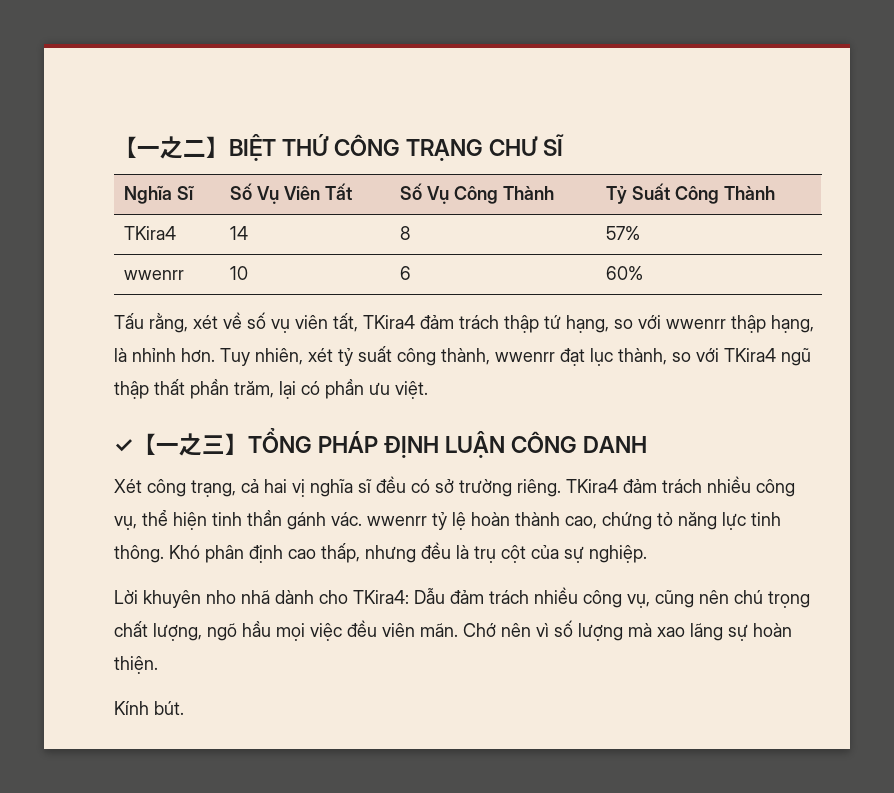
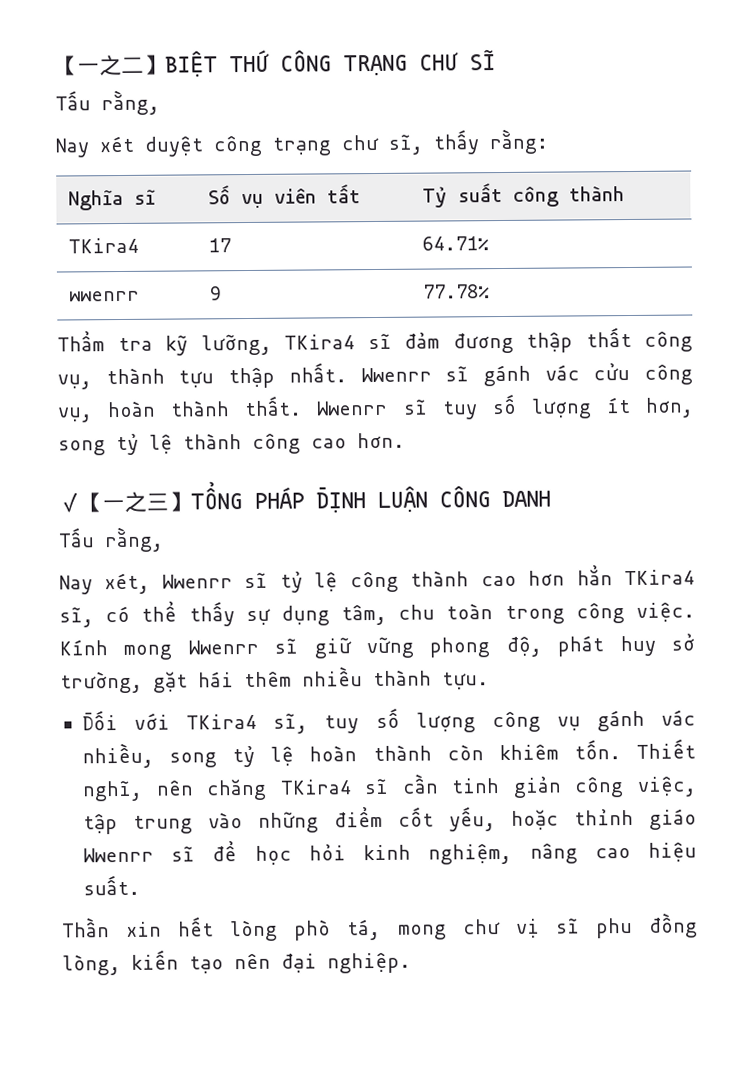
  【一之二】BIỆT THỨ CÔNG TRẠNG CHƯ SĨ
+ Tấu rằng,
+ Nay xét duyệt công trạng chư sĩ, thấy rằng:
- Nghĩa Sĩ | Số Vụ Viên Tất | Số Vụ Công Thành | Tỷ Suất Công Thành
- TKira4 | 14 | 8 | 57%
- wwenrr | 10 | 6 | 60%
- Tấu rằng, xét về số vụ viên tất, TKira4 đảm trách thập tứ hạng, so với wwenrr thập hạng, là nhỉnh hơn. Tuy nhiên, xét tỷ suất công thành, wwenrr đạt lục thành, so với TKira4 ngũ thập thất phần trăm, lại có phần ưu việt.
+ Nghĩa sĩ | Số vụ viên tất | Tỷ suất công thành
+ TKira4 | 17 | 64.71%
+ wwenrr | 9 | 77.78%
+ Thẩm tra kỹ lưỡng, TKira4 sĩ đảm đương thập thất công vụ, thành tựu thập nhất. Wwenrr sĩ gánh vác cửu công vụ, hoàn thành thất. Wwenrr sĩ tuy số lượng ít hơn, song tỷ lệ thành công cao hơn.
  ✓【一之三】TỔNG PHÁP ĐỊNH LUẬN CÔNG DANH
- Xét công trạng, cả hai vị nghĩa sĩ đều có sở trường riêng. TKira4 đảm trách nhiều công vụ, thể hiện tinh thần gánh vác. wwenrr tỷ lệ hoàn thành cao, chứng tỏ năng lực tinh thông. Khó phân định cao thấp, nhưng đều là trụ cột của sự nghiệp.
- Lời khuyên nho nhã dành cho TKira4: Dẫu đảm trách nhiều công vụ, cũng nên chú trọng chất lượng, ngõ hầu mọi việc đều viên mãn. Chớ nên vì số lượng mà xao lãng sự hoàn thiện.
- Kính bút.
+ Tấu rằng,
+ Nay xét, Wwenrr sĩ tỷ lệ công thành cao hơn hẳn TKira4 sĩ, có thể thấy sự dụng tâm, chu toàn trong công việc. Kính mong Wwenrr sĩ giữ vững phong độ, phát huy sở trường, gặt hái thêm nhiều thành tựu.
+ Đối với TKira4 sĩ, tuy số lượng công vụ gánh vác nhiều, song tỷ lệ hoàn thành còn khiêm tốn. Thiết nghĩ, nên chăng TKira4 sĩ cần tinh giản công việc, tập trung vào những điểm cốt yếu, hoặc thỉnh giáo Wwenrr sĩ để học hỏi kinh nghiệm, nâng cao hiệu suất.
+ Thần xin hết lòng phò tá, mong chư vị sĩ phu đồng lòng, kiến tạo nên đại nghiệp.

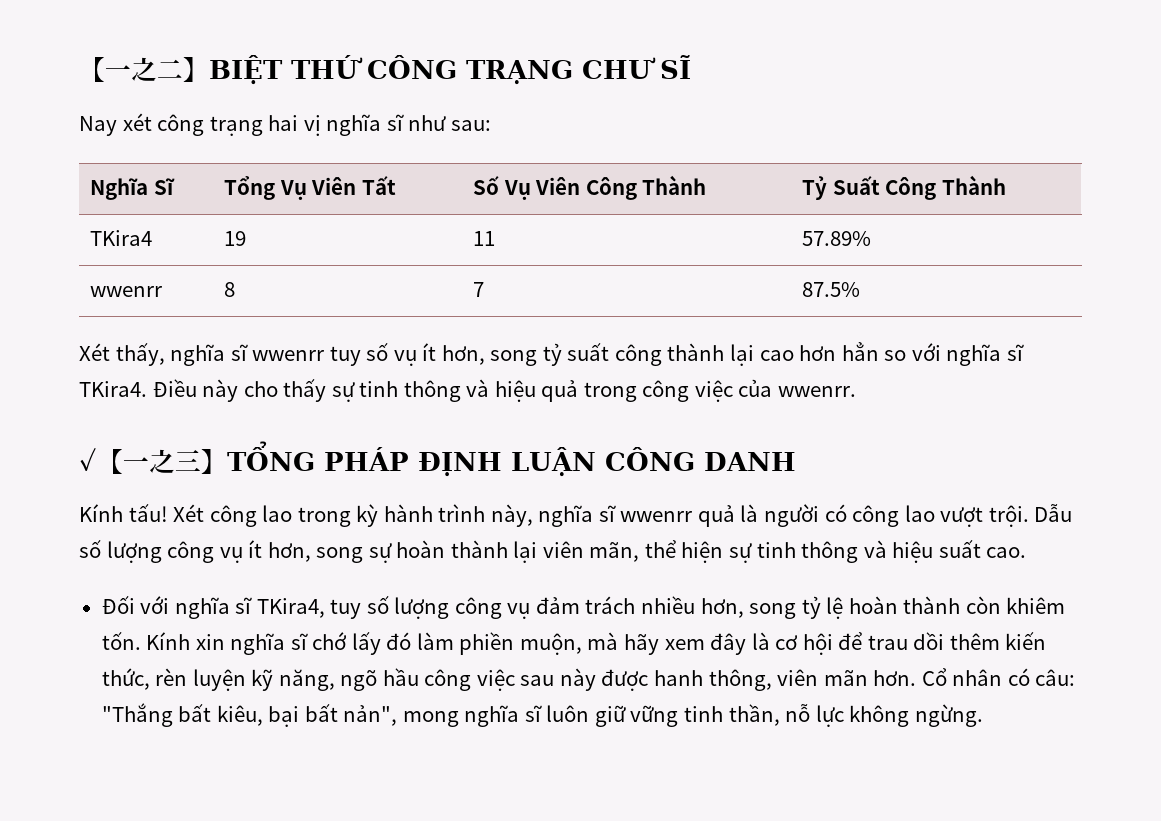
  【一之二】BIỆT THỨ CÔNG TRẠNG CHƯ SĨ
- Tấu rằng,
- Nay xét duyệt công trạng chư sĩ, thấy rằng:
- Nghĩa sĩ | Số vụ viên tất | Tỷ suất công thành
- TKira4 | 17 | 64.71%
- wwenrr | 9 | 77.78%
- Thẩm tra kỹ lưỡng, TKira4 sĩ đảm đương thập thất công vụ, thành tựu thập nhất. Wwenrr sĩ gánh vác cửu công vụ, hoàn thành thất. Wwenrr sĩ tuy số lượng ít hơn, song tỷ lệ thành công cao hơn.
+ Nay xét công trạng hai vị nghĩa sĩ như sau:
+ Nghĩa Sĩ | Tổng Vụ Viên Tất | Số Vụ Viên Công Thành | Tỷ Suất Công Thành
+ TKira4 | 19 | 11 | 57.89%
+ wwenrr | 8 | 7 | 87.5%
+ Xét thấy, nghĩa sĩ wwenrr tuy số vụ ít hơn, song tỷ suất công thành lại cao hơn hẳn so với nghĩa sĩ TKira4. Điều này cho thấy sự tinh thông và hiệu quả trong công việc của wwenrr.
  ✓【一之三】TỔNG PHÁP ĐỊNH LUẬN CÔNG DANH
- Tấu rằng,
- Nay xét, Wwenrr sĩ tỷ lệ công thành cao hơn hẳn TKira4 sĩ, có thể thấy sự dụng tâm, chu toàn trong công việc. Kính mong Wwenrr sĩ giữ vững phong độ, phát huy sở trường, gặt hái thêm nhiều thành tựu.
+ Kính tấu! Xét công lao trong kỳ hành trình này, nghĩa sĩ wwenrr quả là người có công lao vượt trội. Dẫu số lượng công vụ ít hơn, song sự hoàn thành lại viên mãn, thể hiện sự tinh thông và hiệu suất cao.
- Đối với TKira4 sĩ, tuy số lượng công vụ gánh vác nhiều, song tỷ lệ hoàn thành còn khiêm tốn.
+ Đối với nghĩa sĩ TKira4, tuy số lượng công vụ đảm trách nhiều hơn, song tỷ lệ hoàn thành còn khiêm tốn.
- Thiết nghĩ, nên chăng TKira4 sĩ cần tinh giản công việc, tập trung vào những điểm cốt yếu, hoặc thỉnh giáo Wwenrr sĩ để học hỏi kinh nghiệm, nâng cao hiệu suất.
- Thần xin hết lòng phò tá, mong chư vị sĩ phu đồng lòng, kiến tạo nên đại nghiệp.
+ Kính xin nghĩa sĩ chớ lấy đó làm phiền muộn, mà hãy xem đây là cơ hội để trau dồi thêm kiến thức, rèn luyện kỹ năng, ngõ hầu công việc sau này được hanh thông, viên mãn hơn. Cổ nhân có câu: "Thắng bất kiêu, bại bất nản", mong nghĩa sĩ luôn giữ vững tinh thần, nỗ lực không ngừng.

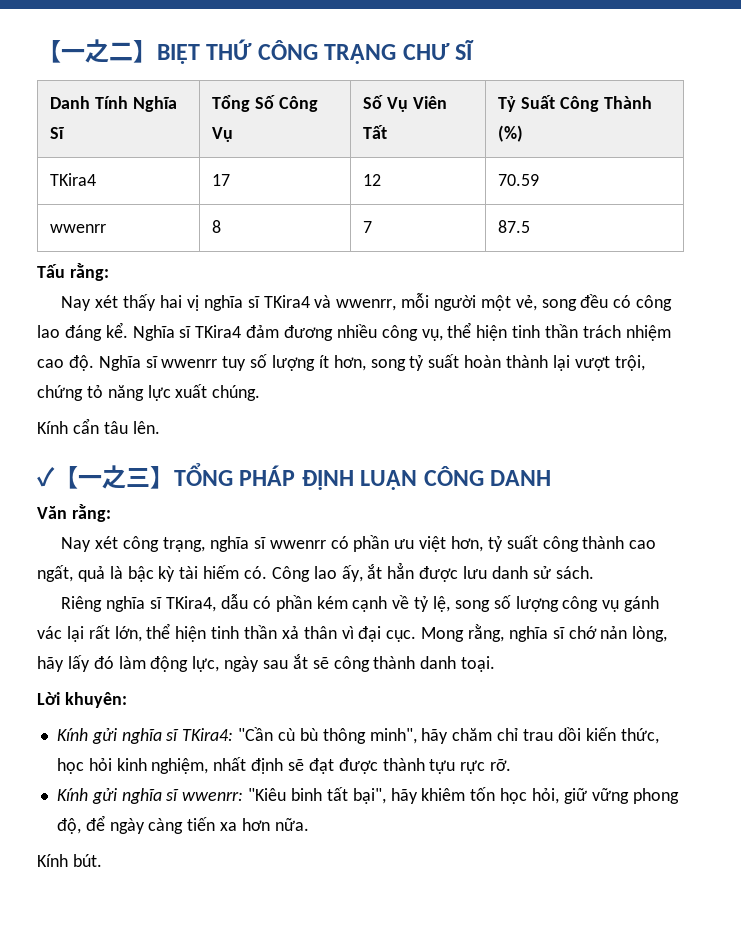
- Nay xét công trạng hai vị nghĩa sĩ như sau:
- Nghĩa Sĩ | Tổng Vụ Viên Tất | Số Vụ Viên Công Thành | Tỷ Suất Công Thành
+ Danh Tính Nghĩa Sĩ | Tổng Số Công Vụ | Số Vụ Viên Tất | Tỷ Suất Công Thành (%)
- TKira4 | 19 | 11 | 57.89%
+ TKira4 | 17 | 12 | 70.59
- wwenrr | 8 | 7 | 87.5%
- Xét thấy, nghĩa sĩ wwenrr tuy số vụ ít hơn, song tỷ suất công thành lại cao hơn hẳn so với nghĩa sĩ TKira4. Điều này cho thấy sự tinh thông và hiệu quả trong công việc của wwenrr.
+ wwenrr | 8 | 7 | 87.5
+ Tấu rằng:
+ Nay xét thấy hai vị nghĩa sĩ TKira4 và wwenrr, mỗi người một vẻ, song đều có công lao đáng kể. Nghĩa sĩ TKira4 đảm đương nhiều công vụ, thể hiện tinh thần trách nhiệm cao độ. Nghĩa sĩ wwenrr tuy số lượng ít hơn, song tỷ suất hoàn thành lại vượt trội, chứng tỏ năng lực xuất chúng.
+ Kính cẩn tâu lên.
- Kính tấu! Xét công lao trong kỳ hành trình này, nghĩa sĩ wwenrr quả là người có công lao vượt trội. Dẫu số lượng công vụ ít hơn, song sự hoàn thành lại viên mãn, thể hiện sự tinh thông và hiệu suất cao.
- Đối với nghĩa sĩ TKira4, tuy số lượng công vụ đảm trách nhiều hơn, song tỷ lệ hoàn thành còn khiêm tốn. Kính xin nghĩa sĩ chớ lấy đó làm phiền muộn, mà hãy xem đây là cơ hội để trau dồi thêm kiến thức, rèn luyện kỹ năng, ngõ hầu công việc sau này được hanh thông, viên mãn hơn. Cổ nhân có câu: "Thắng bất kiêu, bại bất nản", mong nghĩa sĩ luôn giữ vững tinh thần, nỗ lực không ngừng.
+ Văn rằng:
+ Nay xét công trạng, nghĩa sĩ wwenrr có phần ưu việt hơn, tỷ suất công thành cao ngất, quả là bậc kỳ tài hiếm có. Công lao ấy, ắt hẳn được lưu danh sử sách.
+ Riêng nghĩa sĩ TKira4, dẫu có phần kém cạnh về tỷ lệ, song số lượng công vụ gánh vác lại rất lớn, thể hiện tinh thần xả thân vì đại cục. Mong rằng, nghĩa sĩ chớ nản lòng, hãy lấy đó làm động lực, ngày sau ắt sẽ công thành danh toại.
+ Lời khuyên:
+ Kính gửi nghĩa sĩ TKira4: "Cần cù bù thông minh", hãy chăm chỉ trau dồi kiến thức, học hỏi kinh nghiệm, nhất định sẽ đạt được thành tựu rực rỡ.
+ Kính gửi nghĩa sĩ wwenrr: "Kiêu binh tất bại", hãy khiêm tốn học hỏi, giữ vững phong độ, để ngày càng tiến xa hơn nữa.
+ Kính bút.

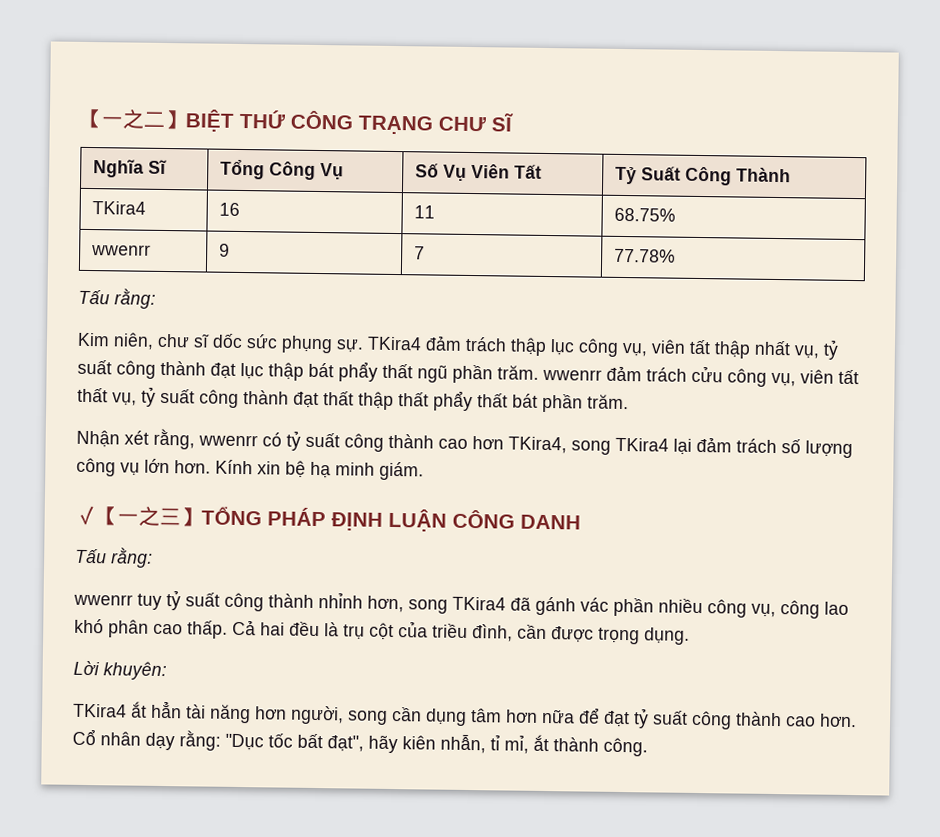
- Danh Tính Nghĩa Sĩ | Tổng Số Công Vụ | Số Vụ Viên Tất | Tỷ Suất Công Thành (%)
+ Nghĩa Sĩ | Tổng Công Vụ | Số Vụ Viên Tất | Tỷ Suất Công Thành
- TKira4 | 17 | 12 | 70.59
+ TKira4 | 16 | 11 | 68.75%
- wwenrr | 8 | 7 | 87.5
+ wwenrr | 9 | 7 | 77.78%
  Tấu rằng:
- Nay xét thấy hai vị nghĩa sĩ TKira4 và wwenrr, mỗi người một vẻ, song đều có công lao đáng kể. Nghĩa sĩ TKira4 đảm đương nhiều công vụ, thể hiện tinh thần trách nhiệm cao độ. Nghĩa sĩ wwenrr tuy số lượng ít hơn, song tỷ suất hoàn thành lại vượt trội, chứng tỏ năng lực xuất chúng.
- Kính cẩn tâu lên.
+ Kim niên, chư sĩ dốc sức phụng sự. TKira4 đảm trách thập lục công vụ, viên tất thập nhất vụ, tỷ suất công thành đạt lục thập bát phẩy thất ngũ phần trăm. wwenrr đảm trách cửu công vụ, viên tất thất vụ, tỷ suất công thành đạt thất thập thất phẩy thất bát phần trăm.
+ Nhận xét rằng, wwenrr có tỷ suất công thành cao hơn TKira4, song TKira4 lại đảm trách số lượng công vụ lớn hơn. Kính xin bệ hạ minh giám.
  ✓【一之三】TỔNG PHÁP ĐỊNH LUẬN CÔNG DANH
- Văn rằng:
- Nay xét công trạng, nghĩa sĩ wwenrr có phần ưu việt hơn, tỷ suất công thành cao ngất, quả là bậc kỳ tài hiếm có. Công lao ấy, ắt hẳn được lưu danh sử sách.
- Riêng nghĩa sĩ TKira4, dẫu có phần kém cạnh về tỷ lệ, song số lượng công vụ gánh vác lại rất lớn, thể hiện tinh thần xả thân vì đại cục. Mong rằng, nghĩa sĩ chớ nản lòng, hãy lấy đó làm động lực, ngày sau ắt sẽ công thành danh toại.
+ Tấu rằng:
+ wwenrr tuy tỷ suất công thành nhỉnh hơn, song TKira4 đã gánh vác phần nhiều công vụ, công lao khó phân cao thấp. Cả hai đều là trụ cột của triều đình, cần được trọng dụng.
  Lời khuyên:
- Kính gửi nghĩa sĩ TKira4: "Cần cù bù thông minh", hãy chăm chỉ trau dồi kiến thức, học hỏi kinh nghiệm, nhất định sẽ đạt được thành tựu rực rỡ.
- Kính gửi nghĩa sĩ wwenrr: "Kiêu binh tất bại", hãy khiêm tốn học hỏi, giữ vững phong độ, để ngày càng tiến xa hơn nữa.
- Kính bút.
+ TKira4 ắt hẳn tài năng hơn người, song cần dụng tâm hơn nữa để đạt tỷ suất công thành cao hơn. Cổ nhân dạy rằng: "Dục tốc bất đạt", hãy kiên nhẫn, tỉ mỉ, ắt thành công.

